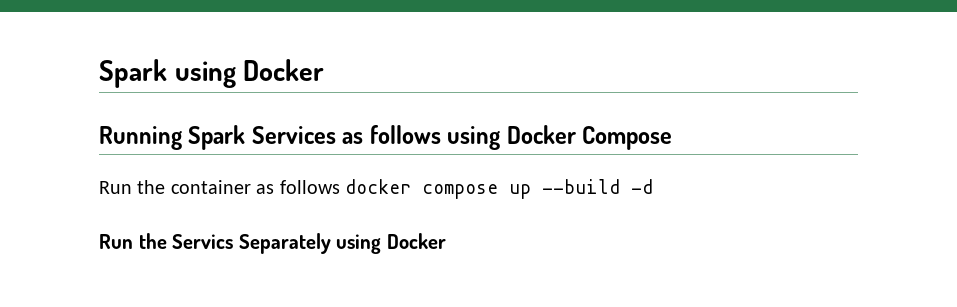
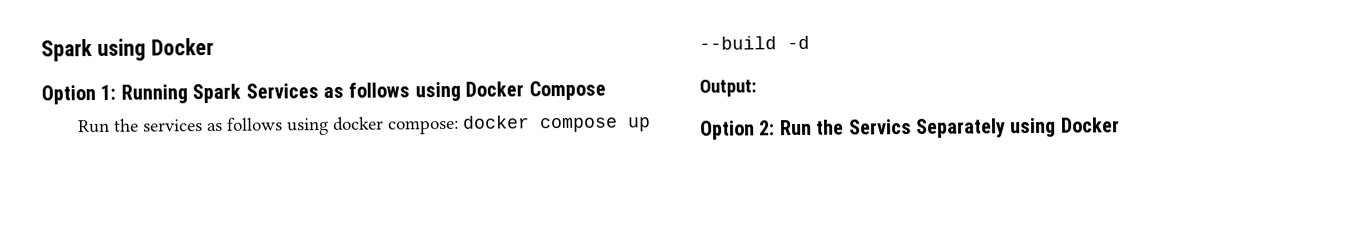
- Running Spark Services as follows using Docker Compose
+ Option 1: Running Spark Services as follows using Docker Compose
- Run the container as follows docker compose up --build -d
+ Run the services as follows using docker compose: docker compose up --build -d
- Run the Servics Separately using Docker
+ Output:
+ Option 2: Run the Servics Separately using Docker

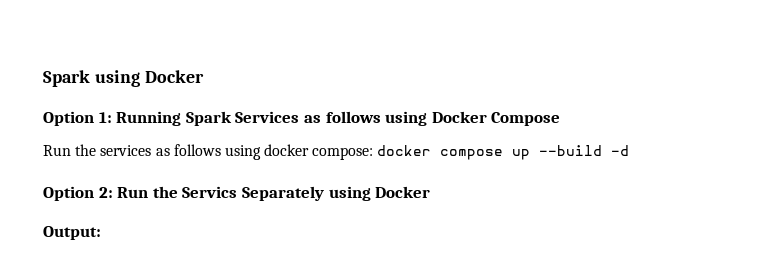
- Output:
+ Output:

